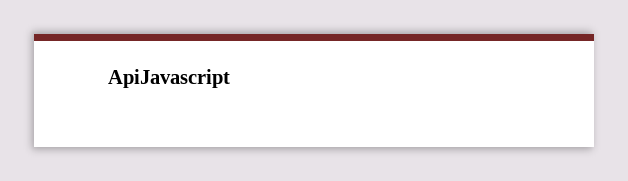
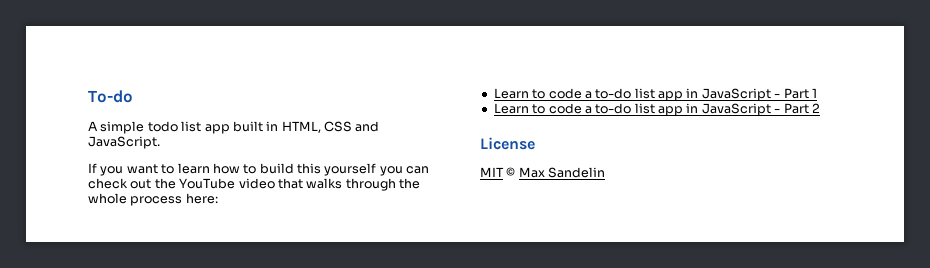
- ApiJavascript
+ To-do
+ A simple todo list app built in HTML, CSS and JavaScript.
+ If you want to learn how to build this yourself you can check out the YouTube video that walks through the whole process here:
+ Learn to code a to-do list app in JavaScript - Part 1
+ Learn to code a to-do list app in JavaScript - Part 2
+ License
+ MIT © Max Sandelin

